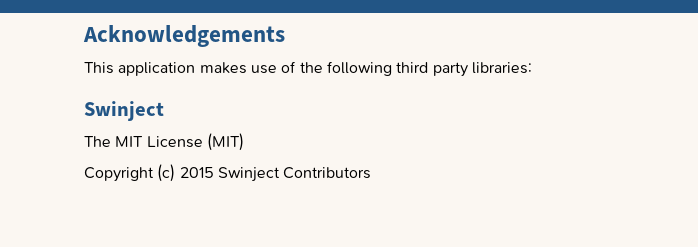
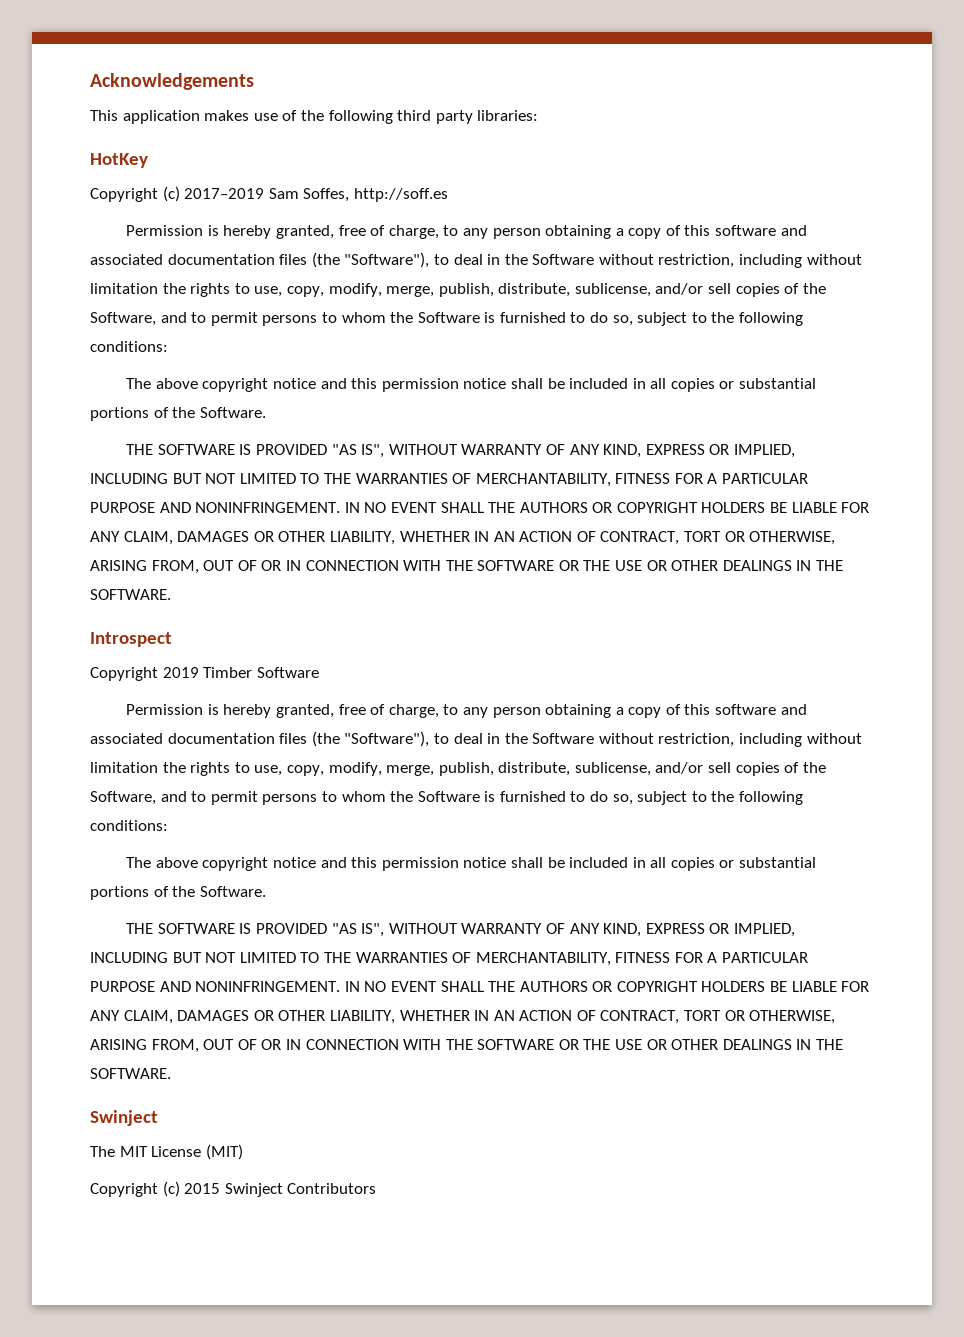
+ HotKey
+ Copyright (c) 2017–2019 Sam Soffes, http://soff.es
+ Permission is hereby granted, free of charge, to any person obtaining a copy of this software and associated documentation files (the "Software"), to deal in the Software without restriction, including without limitation the rights to use, copy, modify, merge, publish, distribute, sublicense, and/or sell copies of the Software, and to permit persons to whom the Software is furnished to do so, subject to the following conditions:
+ The above copyright notice and this permission notice shall be included in all copies or substantial portions of the Software.
+ THE SOFTWARE IS PROVIDED "AS IS", WITHOUT WARRANTY OF ANY KIND, EXPRESS OR IMPLIED, INCLUDING BUT NOT LIMITED TO THE WARRANTIES OF MERCHANTABILITY, FITNESS FOR A PARTICULAR PURPOSE AND NONINFRINGEMENT. IN NO EVENT SHALL THE AUTHORS OR COPYRIGHT HOLDERS BE LIABLE FOR ANY CLAIM, DAMAGES OR OTHER LIABILITY, WHETHER IN AN ACTION OF CONTRACT, TORT OR OTHERWISE, ARISING FROM, OUT OF OR IN CONNECTION WITH THE SOFTWARE OR THE USE OR OTHER DEALINGS IN THE SOFTWARE.
+ Introspect
+ Copyright 2019 Timber Software
+ Permission is hereby granted, free of charge, to any person obtaining a copy of this software and associated documentation files (the "Software"), to deal in the Software without restriction, including without limitation the rights to use, copy, modify, merge, publish, distribute, sublicense, and/or sell copies of the Software, and to permit persons to whom the Software is furnished to do so, subject to the following conditions:
+ The above copyright notice and this permission notice shall be included in all copies or substantial portions of the Software.
+ THE SOFTWARE IS PROVIDED "AS IS", WITHOUT WARRANTY OF ANY KIND, EXPRESS OR IMPLIED, INCLUDING BUT NOT LIMITED TO THE WARRANTIES OF MERCHANTABILITY, FITNESS FOR A PARTICULAR PURPOSE AND NONINFRINGEMENT. IN NO EVENT SHALL THE AUTHORS OR COPYRIGHT HOLDERS BE LIABLE FOR ANY CLAIM, DAMAGES OR OTHER LIABILITY, WHETHER IN AN ACTION OF CONTRACT, TORT OR OTHERWISE, ARISING FROM, OUT OF OR IN CONNECTION WITH THE SOFTWARE OR THE USE OR OTHER DEALINGS IN THE SOFTWARE.

